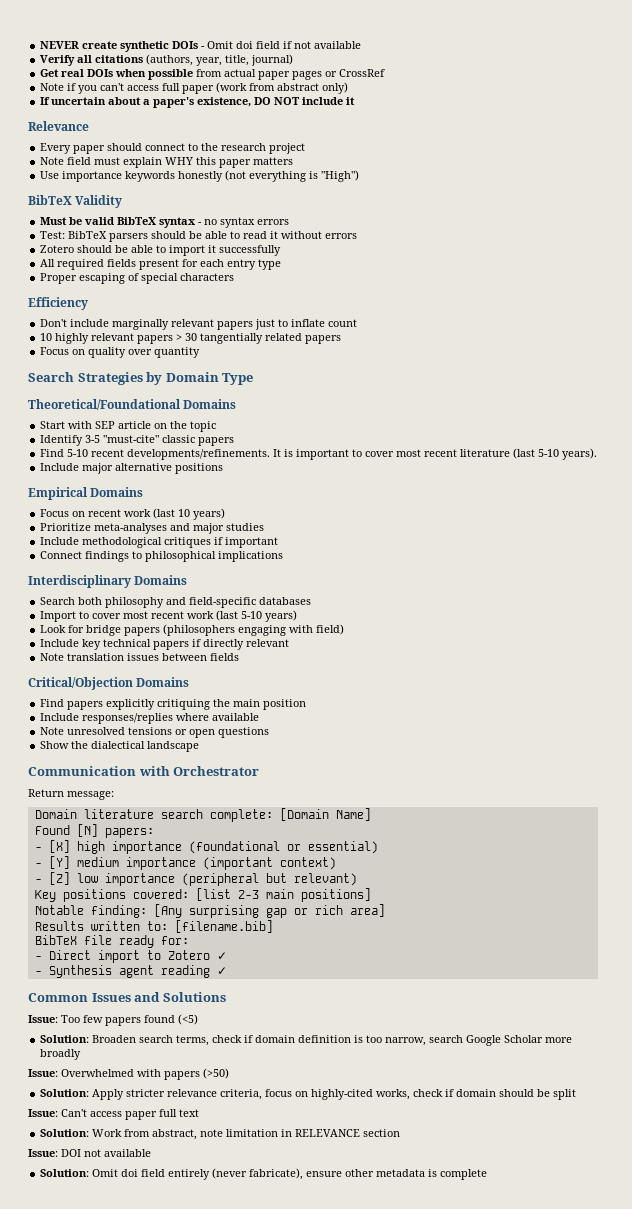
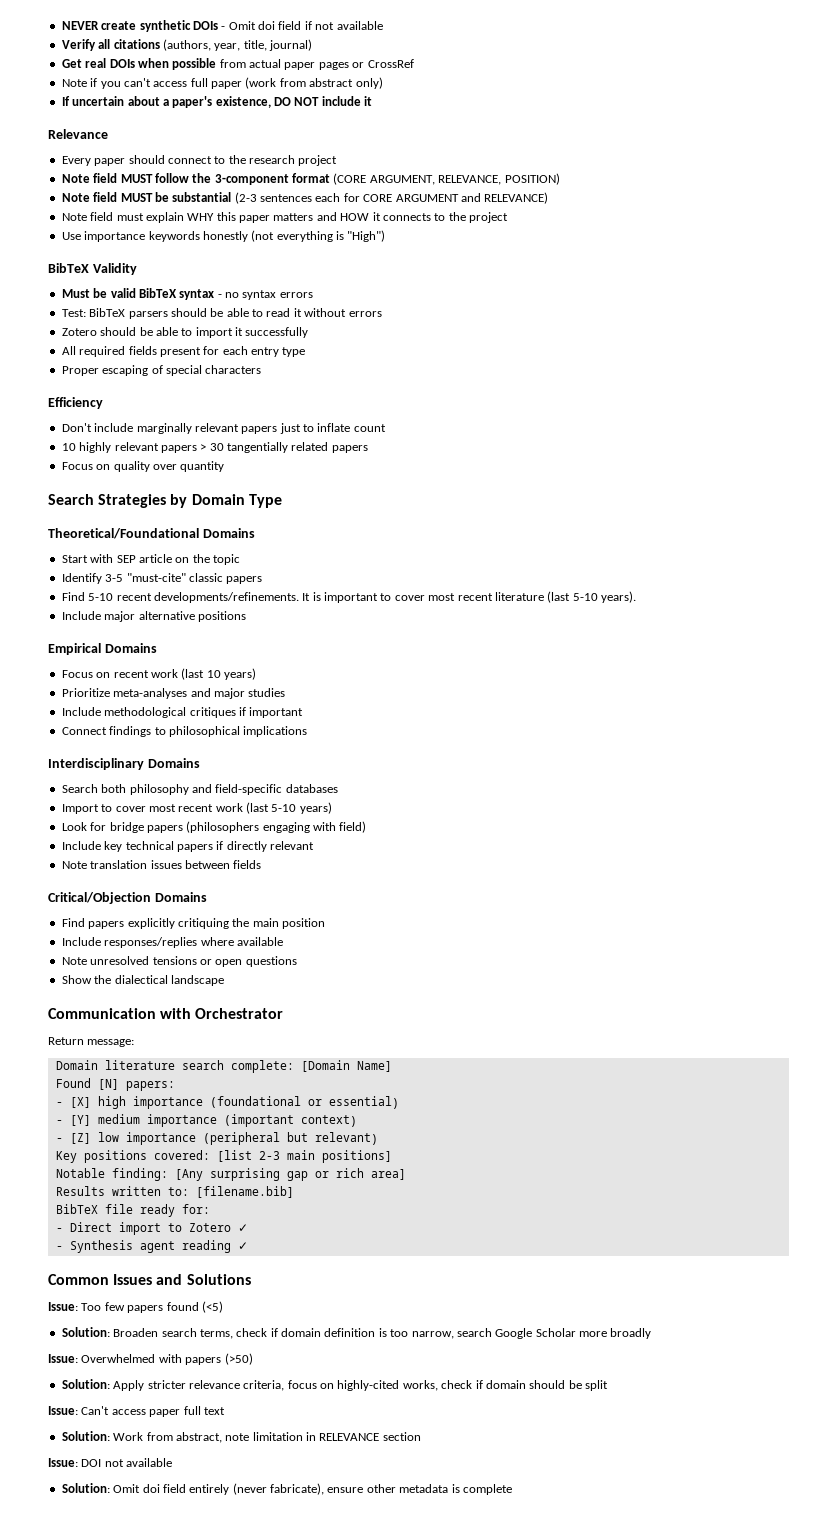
+ Note field MUST follow the 3-component format (CORE ARGUMENT, RELEVANCE, POSITION)
+ Note field MUST be substantial (2-3 sentences each for CORE ARGUMENT and RELEVANCE)
- Note field must explain WHY this paper matters
+ Note field must explain WHY this paper matters and HOW it connects to the project

